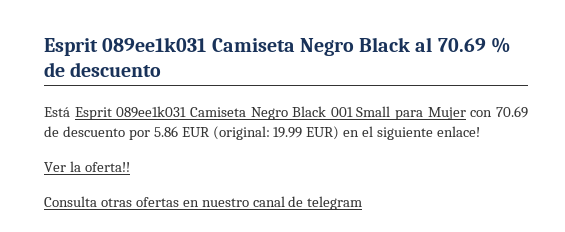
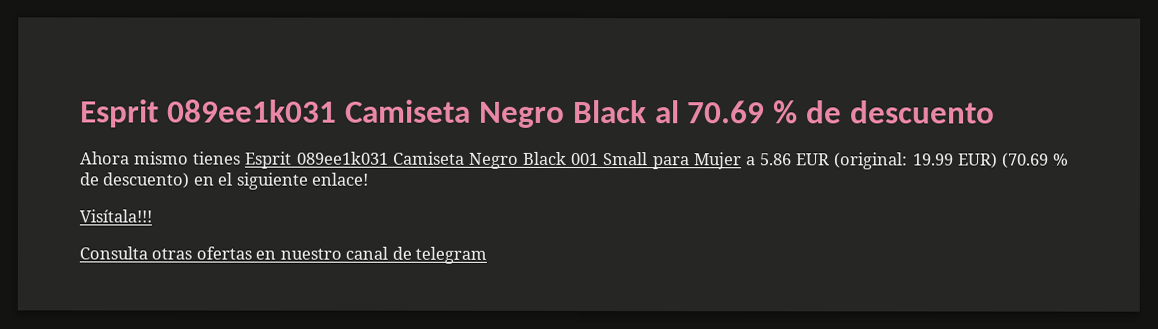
- Está Esprit 089ee1k031 Camiseta Negro Black 001 Small para Mujer con 70.69 de descuento por 5.86 EUR (original: 19.99 EUR) en el siguiente enlace!
+ Ahora mismo tienes Esprit 089ee1k031 Camiseta Negro Black 001 Small para Mujer a 5.86 EUR (original: 19.99 EUR) (70.69 % de descuento) en el siguiente enlace!
- Ver la oferta!!
+ Visítala!!!

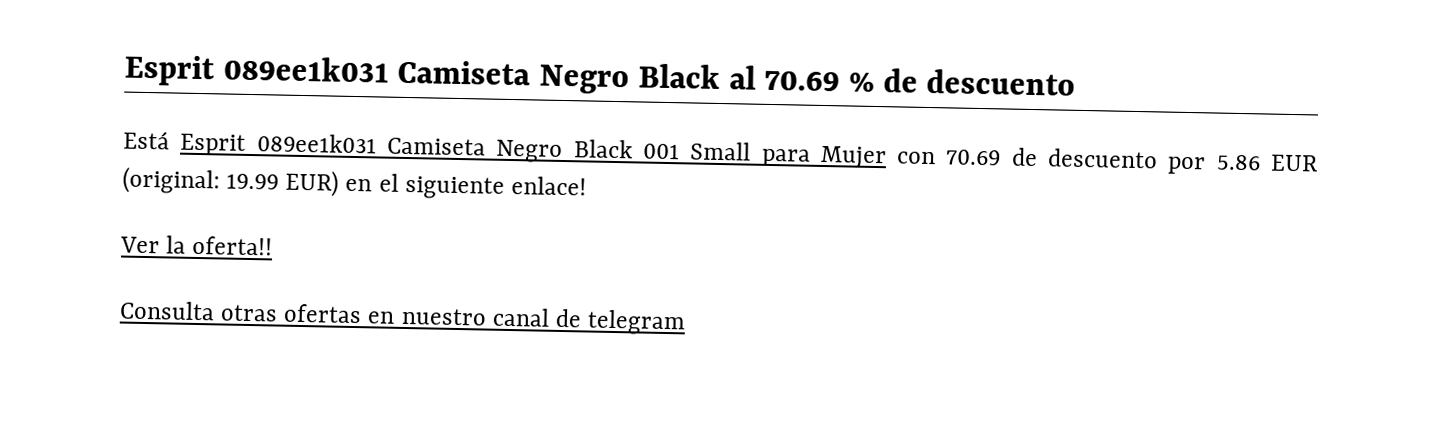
- Ahora mismo tienes Esprit 089ee1k031 Camiseta Negro Black 001 Small para Mujer a 5.86 EUR (original: 19.99 EUR) (70.69 % de descuento) en el siguiente enlace!
+ Está Esprit 089ee1k031 Camiseta Negro Black 001 Small para Mujer con 70.69 de descuento por 5.86 EUR (original: 19.99 EUR) en el siguiente enlace!
- Visítala!!!
+ Ver la oferta!!

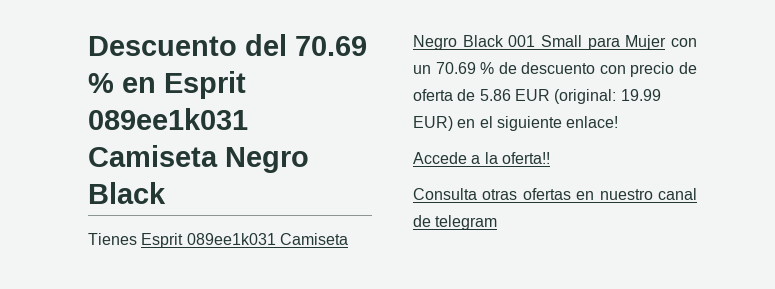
- Esprit 089ee1k031 Camiseta Negro Black al 70.69 % de descuento
- Está Esprit 089ee1k031 Camiseta Negro Black 001 Small para Mujer con 70.69 de descuento por 5.86 EUR (original: 19.99 EUR) en el siguiente enlace!
+ Descuento del 70.69 % en Esprit 089ee1k031 Camiseta Negro Black
+ Tienes Esprit 089ee1k031 Camiseta Negro Black 001 Small para Mujer con un 70.69 % de descuento con precio de oferta de 5.86 EUR (original: 19.99 EUR) en el siguiente enlace!
- Ver la oferta!!
+ Accede a la oferta!!

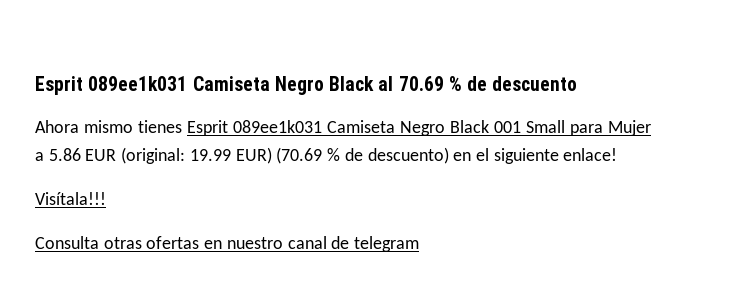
- Descuento del 70.69 % en Esprit 089ee1k031 Camiseta Negro Black
- Tienes Esprit 089ee1k031 Camiseta Negro Black 001 Small para Mujer con un 70.69 % de descuento con precio de oferta de 5.86 EUR (original: 19.99 EUR) en el siguiente enlace!
+ Esprit 089ee1k031 Camiseta Negro Black al 70.69 % de descuento
+ Ahora mismo tienes Esprit 089ee1k031 Camiseta Negro Black 001 Small para Mujer a 5.86 EUR (original: 19.99 EUR) (70.69 % de descuento) en el siguiente enlace!
- Accede a la oferta!!
+ Visítala!!!

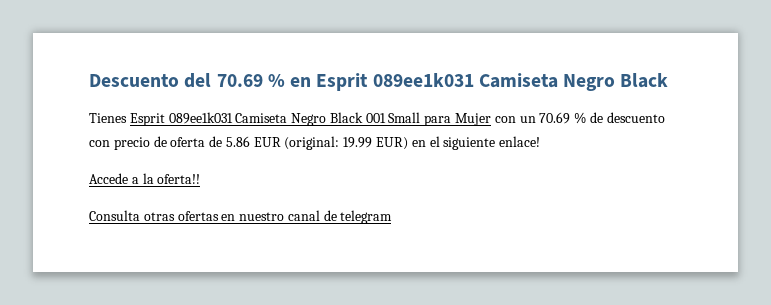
- Esprit 089ee1k031 Camiseta Negro Black al 70.69 % de descuento
- Ahora mismo tienes Esprit 089ee1k031 Camiseta Negro Black 001 Small para Mujer a 5.86 EUR (original: 19.99 EUR) (70.69 % de descuento) en el siguiente enlace!
+ Descuento del 70.69 % en Esprit 089ee1k031 Camiseta Negro Black
+ Tienes Esprit 089ee1k031 Camiseta Negro Black 001 Small para Mujer con un 70.69 % de descuento con precio de oferta de 5.86 EUR (original: 19.99 EUR) en el siguiente enlace!
- Visítala!!!
+ Accede a la oferta!!

